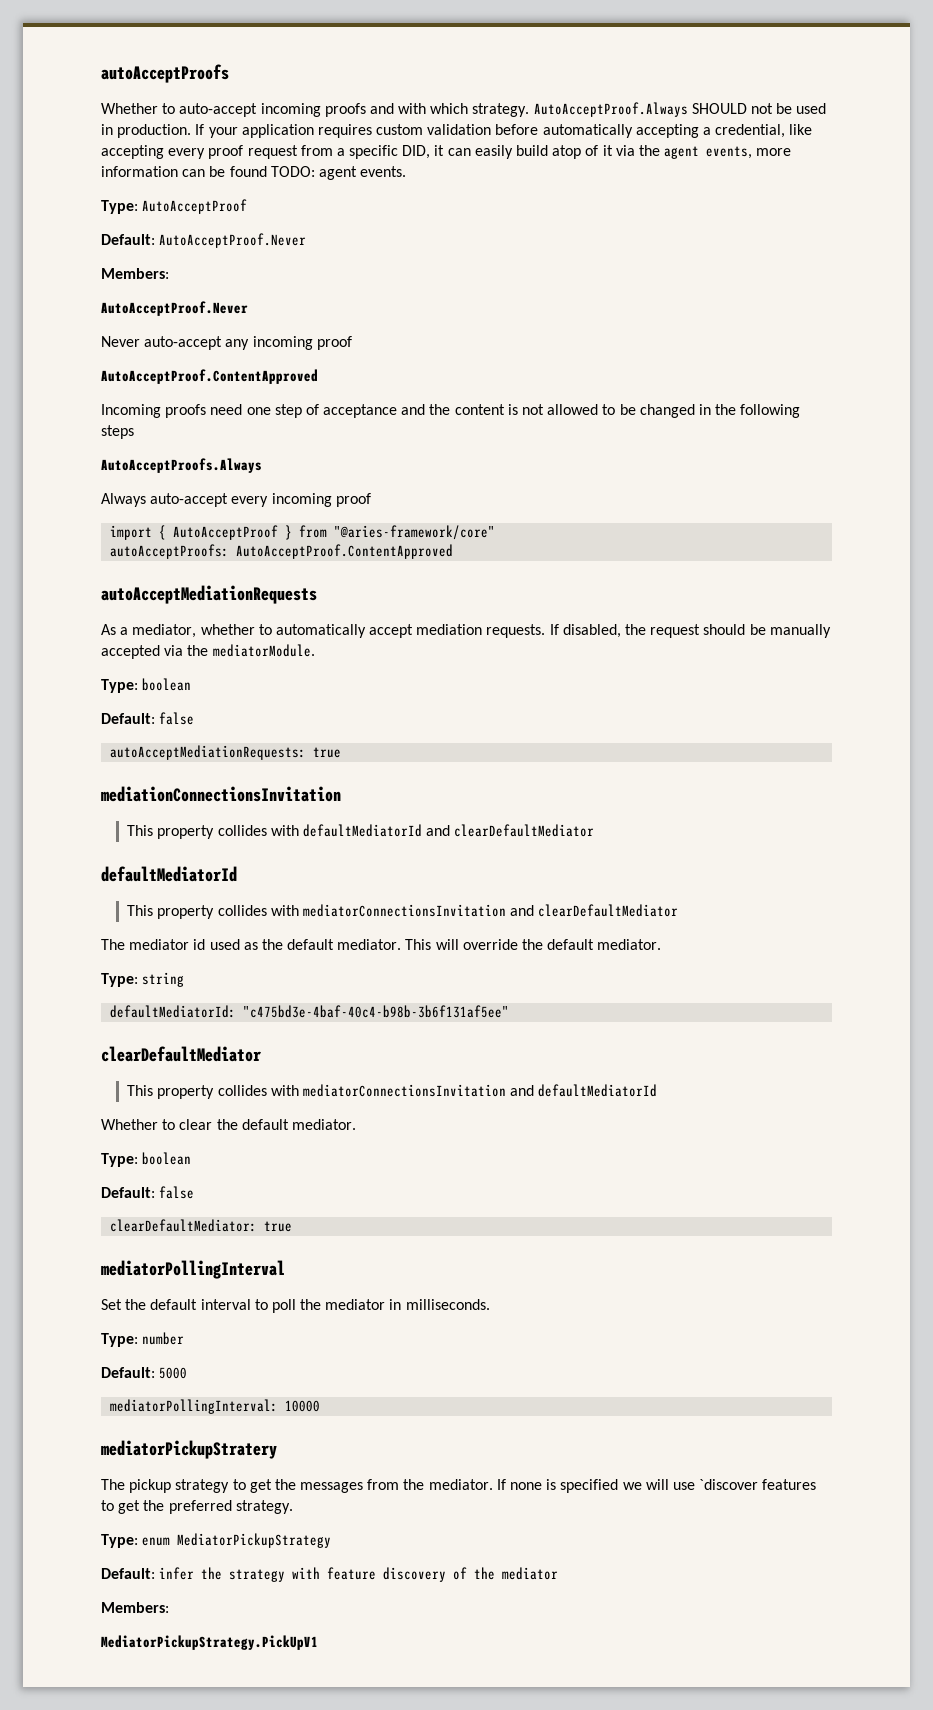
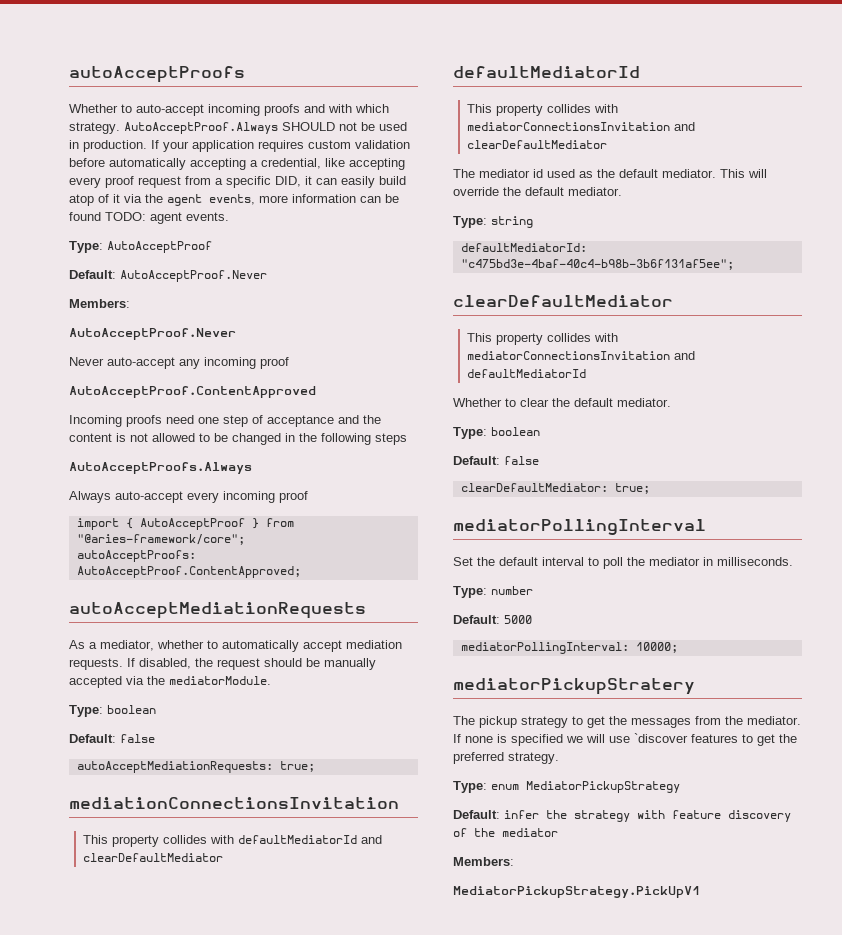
- import { AutoAcceptProof } from "@aries-framework/core"
+ import { AutoAcceptProof } from "@aries-framework/core";
- autoAcceptProofs: AutoAcceptProof.ContentApproved
+ autoAcceptProofs: AutoAcceptProof.ContentApproved;
- autoAcceptMediationRequests: true
+ autoAcceptMediationRequests: true;
- defaultMediatorId: "c475bd3e-4baf-40c4-b98b-3b6f131af5ee"
+ defaultMediatorId: "c475bd3e-4baf-40c4-b98b-3b6f131af5ee";
- clearDefaultMediator: true
+ clearDefaultMediator: true;
- mediatorPollingInterval: 10000
+ mediatorPollingInterval: 10000;

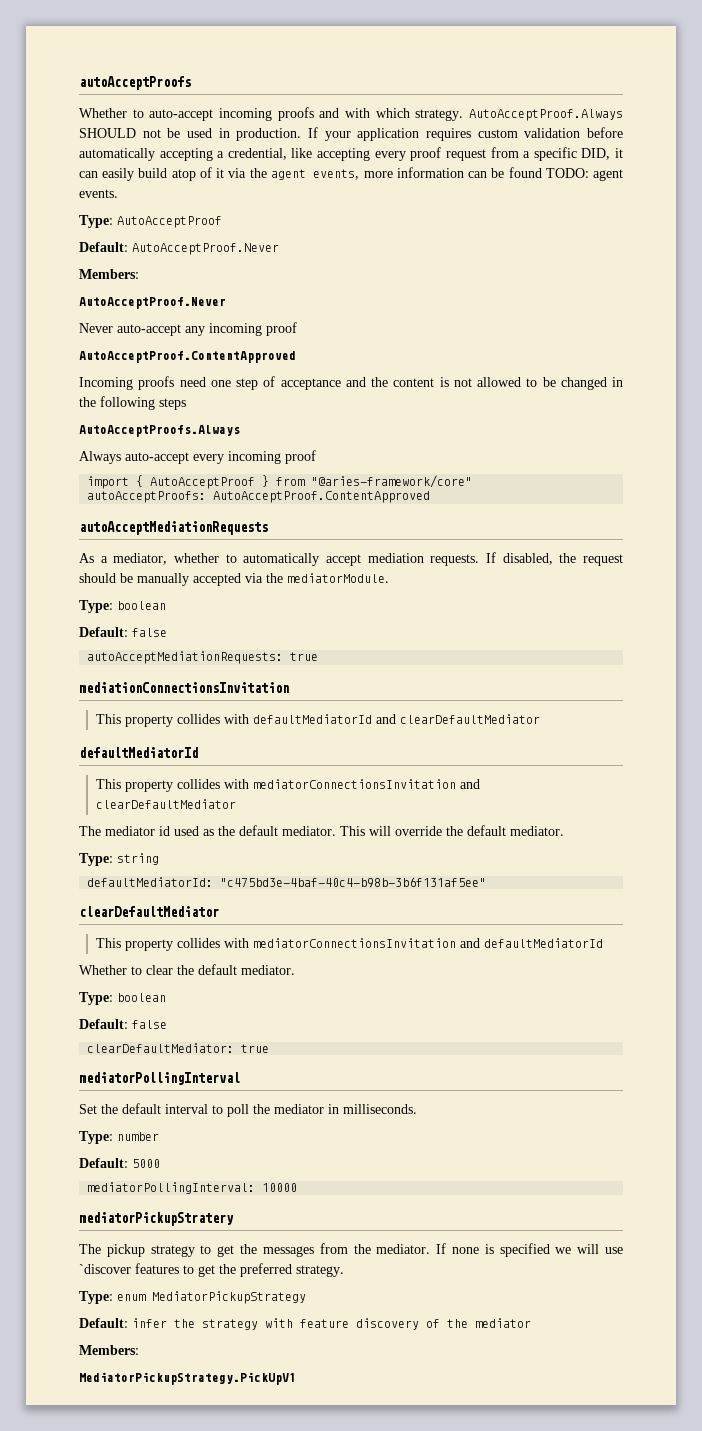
- import { AutoAcceptProof } from "@aries-framework/core";
+ import { AutoAcceptProof } from "@aries-framework/core"
- autoAcceptProofs: AutoAcceptProof.ContentApproved;
+ autoAcceptProofs: AutoAcceptProof.ContentApproved
- autoAcceptMediationRequests: true;
+ autoAcceptMediationRequests: true
- defaultMediatorId: "c475bd3e-4baf-40c4-b98b-3b6f131af5ee";
+ defaultMediatorId: "c475bd3e-4baf-40c4-b98b-3b6f131af5ee"
- clearDefaultMediator: true;
+ clearDefaultMediator: true
- mediatorPollingInterval: 10000;
+ mediatorPollingInterval: 10000

